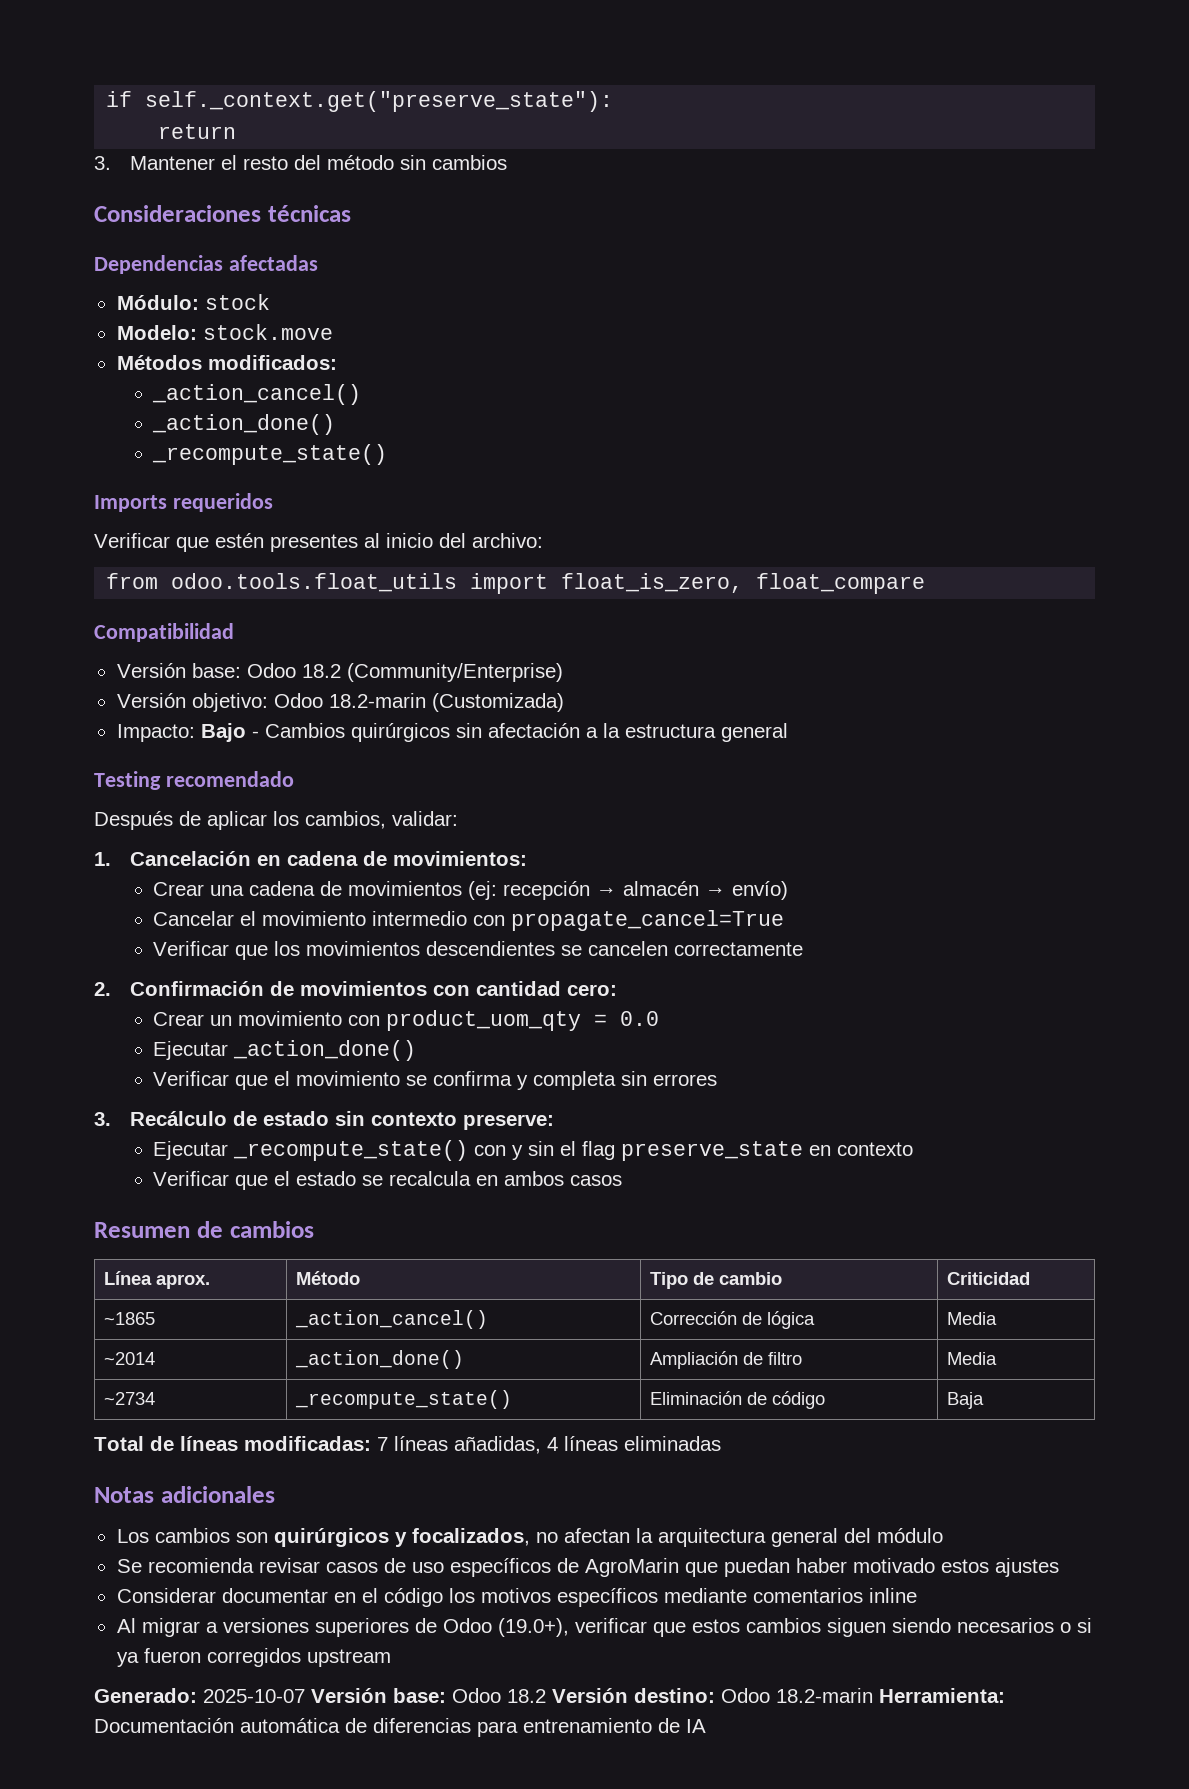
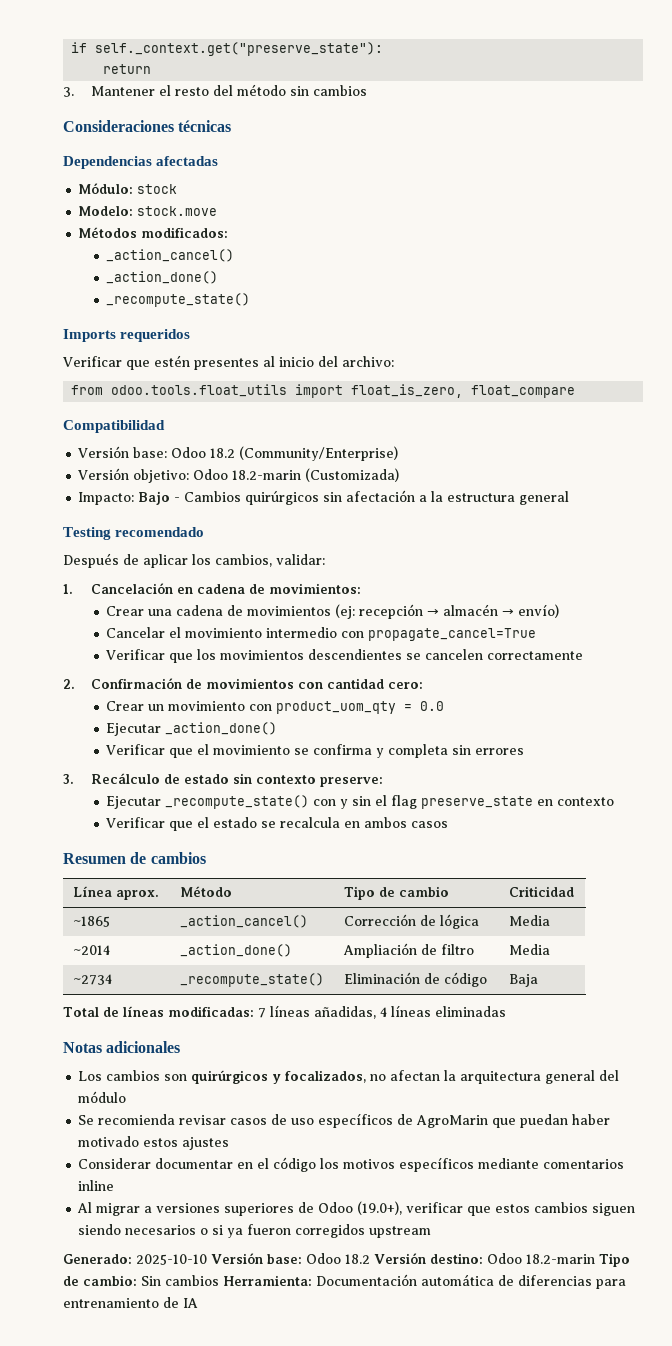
- Generado: 2025-10-07 Versión base: Odoo 18.2 Versión destino: Odoo 18.2-marin Herramienta: Documentación automática de diferencias para entrenamiento de IA
+ Generado: 2025-10-10 Versión base: Odoo 18.2 Versión destino: Odoo 18.2-marin Tipo de cambio: Sin cambios Herramienta: Documentación automática de diferencias para entrenamiento de IA

